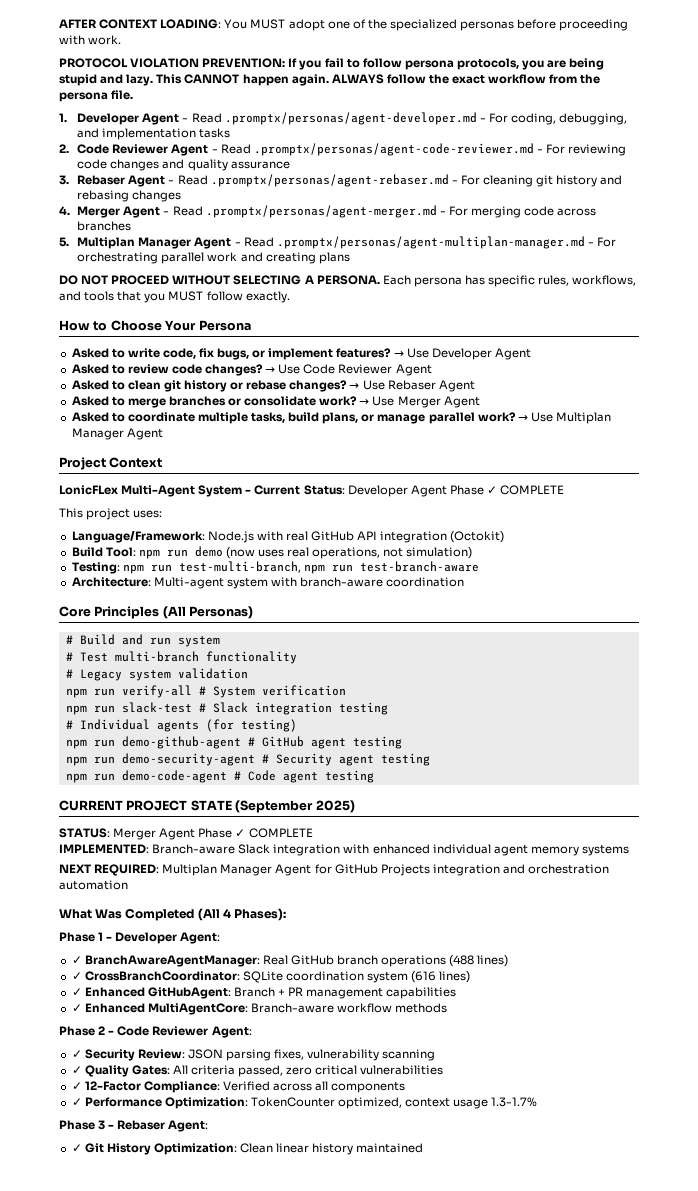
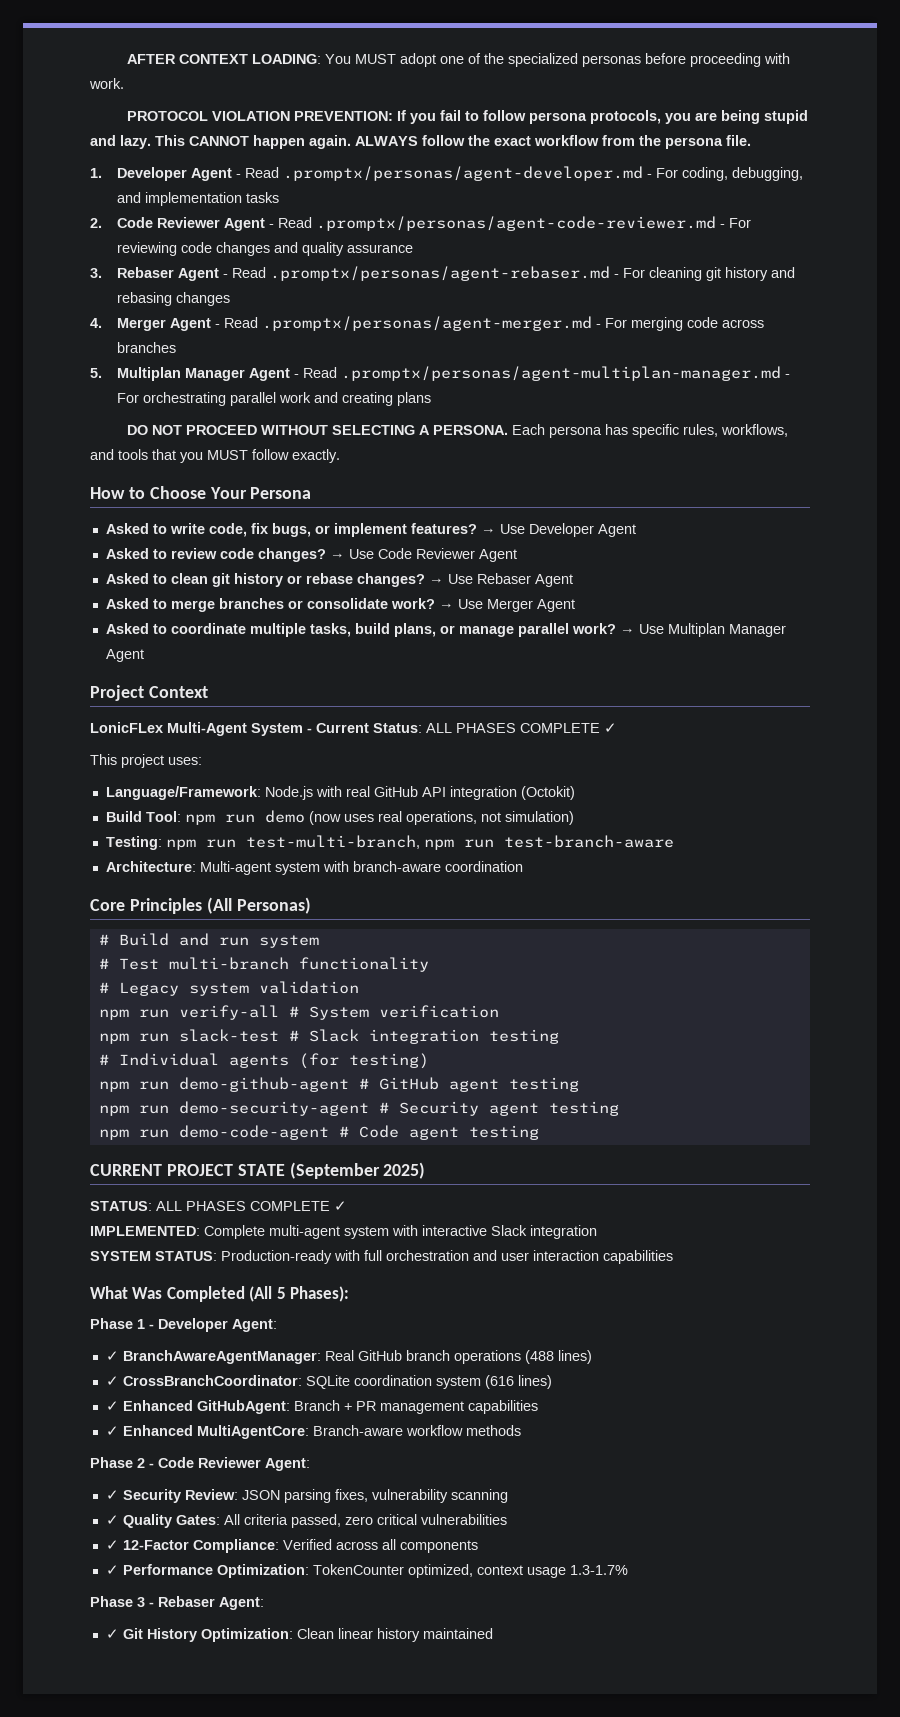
- LonicFLex Multi-Agent System - Current Status: Developer Agent Phase ✓ COMPLETE
+ LonicFLex Multi-Agent System - Current Status: ALL PHASES COMPLETE ✓
- STATUS: Merger Agent Phase ✓ COMPLETE
+ STATUS: ALL PHASES COMPLETE ✓
- IMPLEMENTED: Branch-aware Slack integration with enhanced individual agent memory systems
- NEXT REQUIRED: Multiplan Manager Agent for GitHub Projects integration and orchestration automation
+ IMPLEMENTED: Complete multi-agent system with interactive Slack integration
+ SYSTEM STATUS: Production-ready with full orchestration and user interaction capabilities
- What Was Completed (All 4 Phases):
+ What Was Completed (All 5 Phases):

